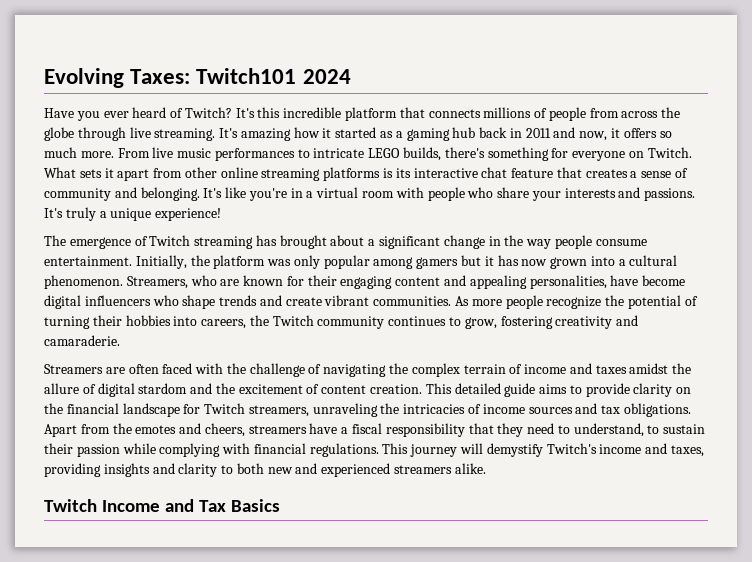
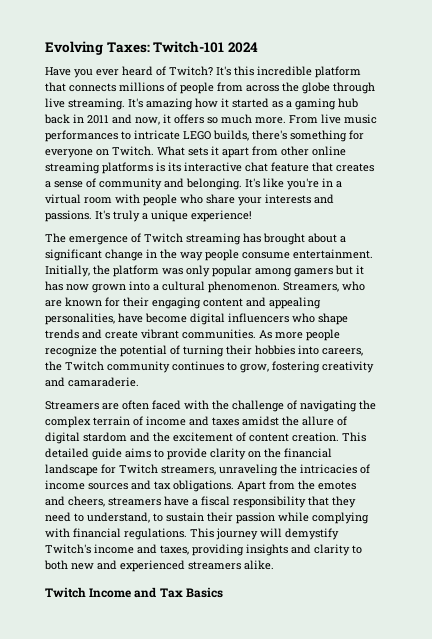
- Evolving Taxes: Twitch101 2024
+ Evolving Taxes: Twitch-101 2024

